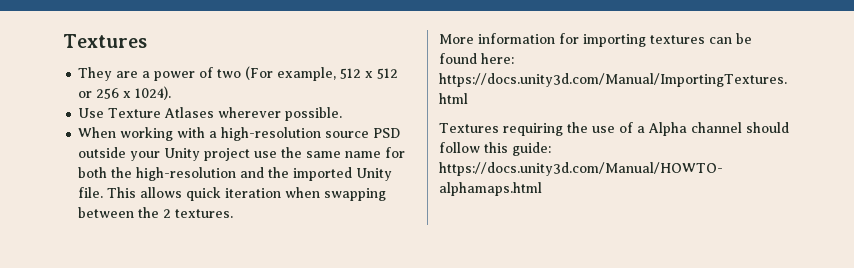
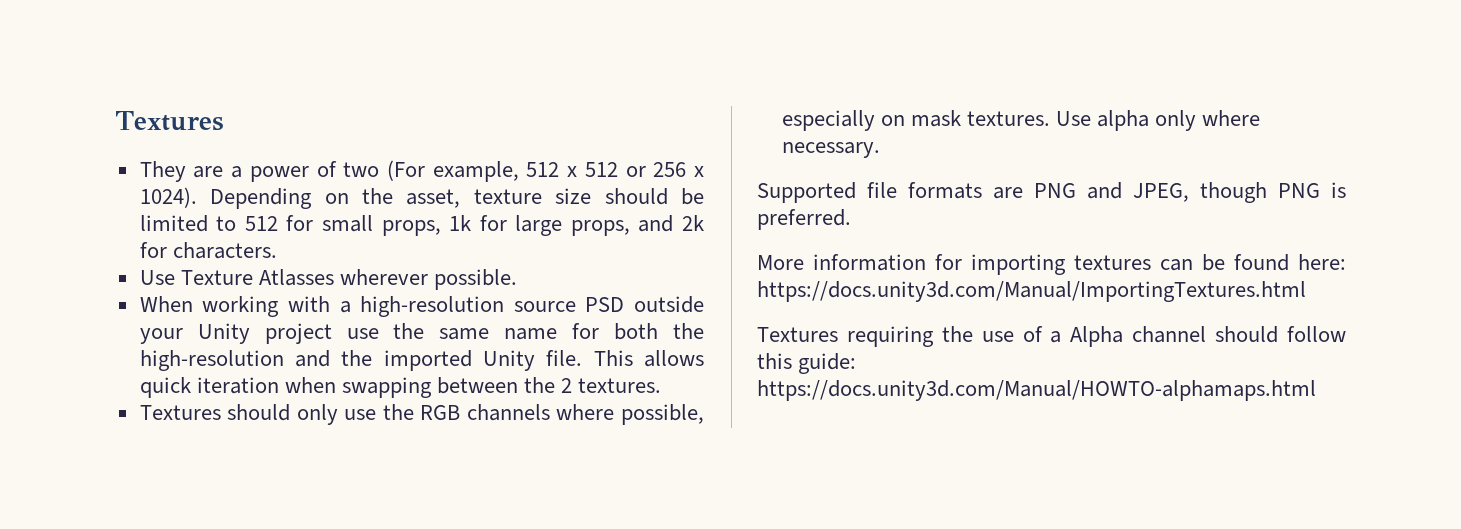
+ Depending on the asset, texture size should be limited to 512 for small props, 1k for large props, and 2k for characters.
- Use Texture Atlases wherever possible.
+ Use Texture Atlasses wherever possible.
+ Textures should only use the RGB channels where possible, especially on mask textures. Use alpha only where necessary.
+ Supported file formats are PNG and JPEG, though PNG is preferred.

